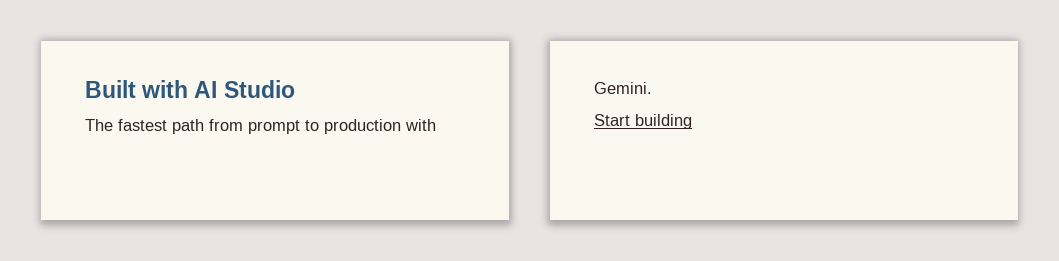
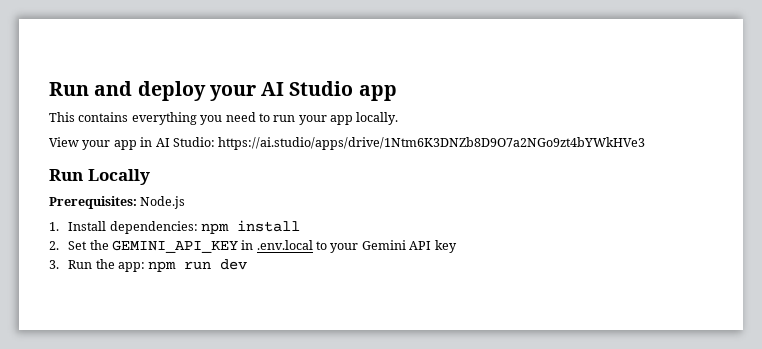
- Built with AI Studio
- The fastest path from prompt to production with Gemini.
- Start building
+ Run and deploy your AI Studio app
+ This contains everything you need to run your app locally.
+ View your app in AI Studio: https://ai.studio/apps/drive/1Ntm6K3DNZb8D9O7a2NGo9zt4bYWkHVe3
+ Run Locally
+ Prerequisites: Node.js
+ 1. Install dependencies: npm install
+ 2. Set the GEMINI_API_KEY in .env.local to your Gemini API key
+ 3. Run the app: npm run dev

